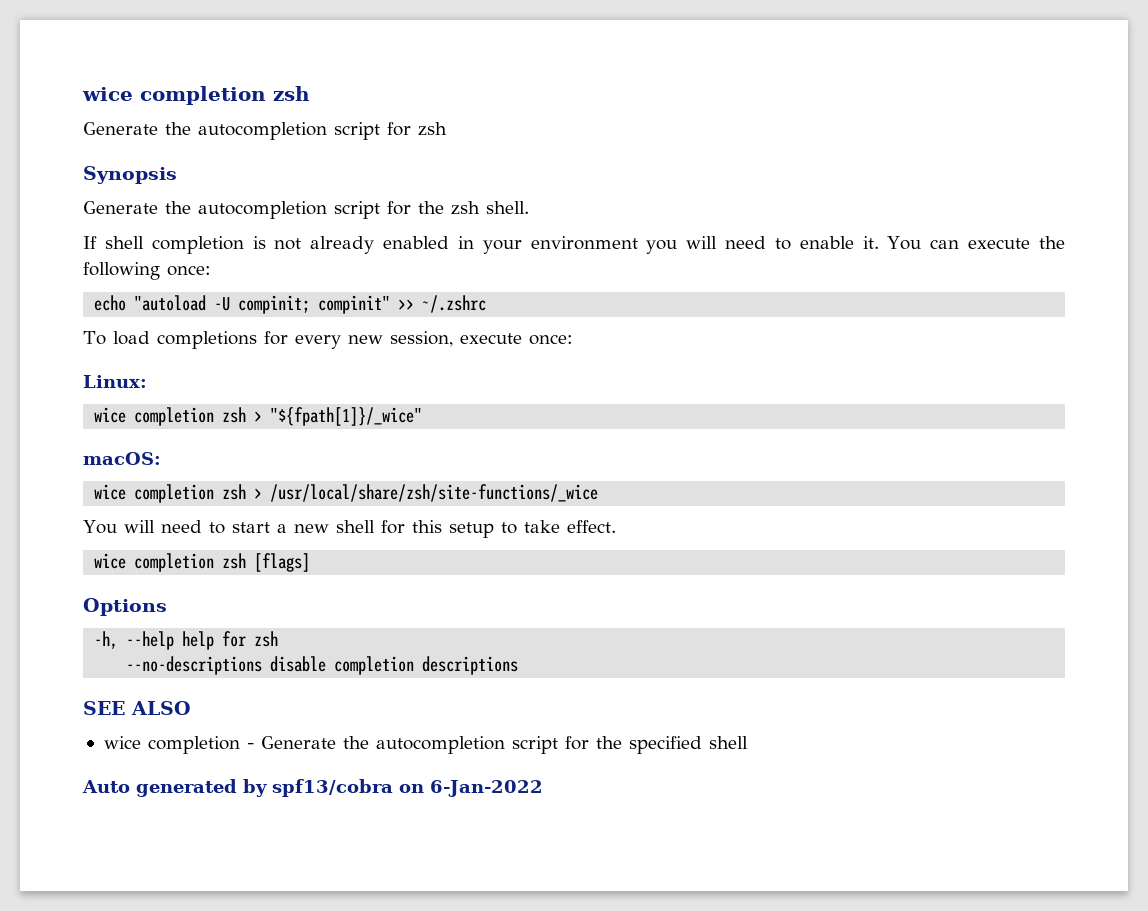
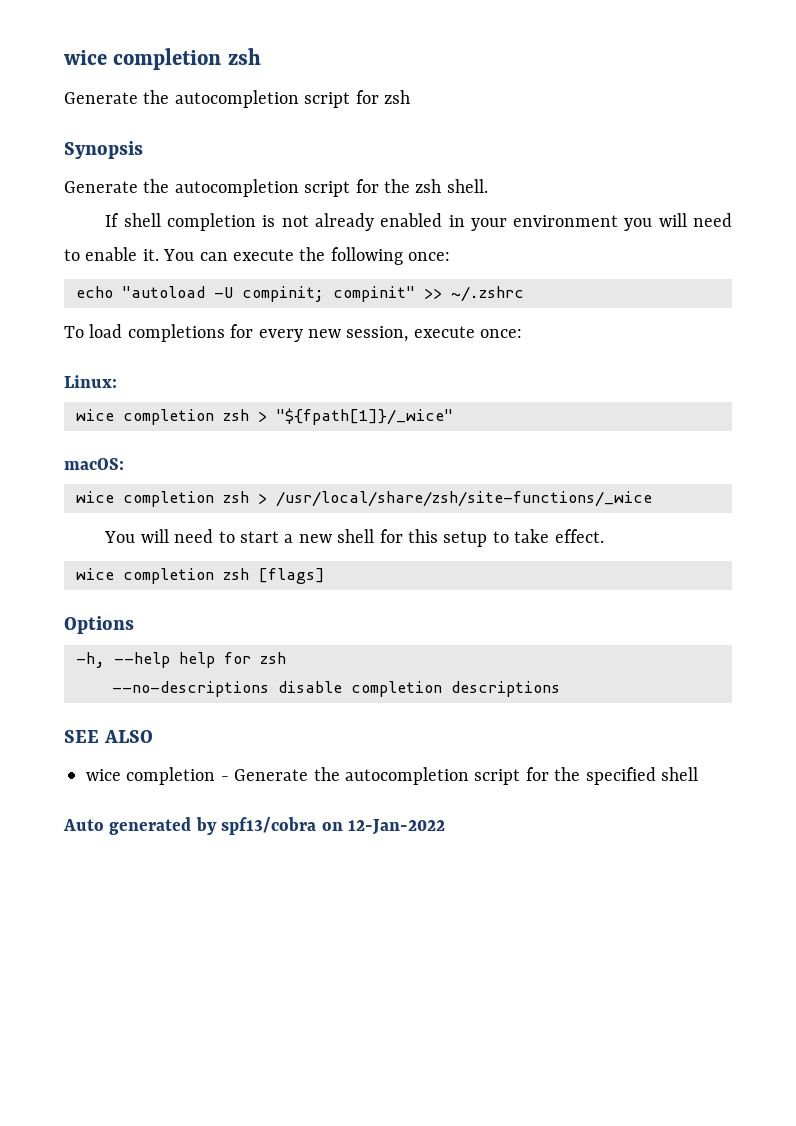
- Auto generated by spf13/cobra on 6-Jan-2022
+ Auto generated by spf13/cobra on 12-Jan-2022

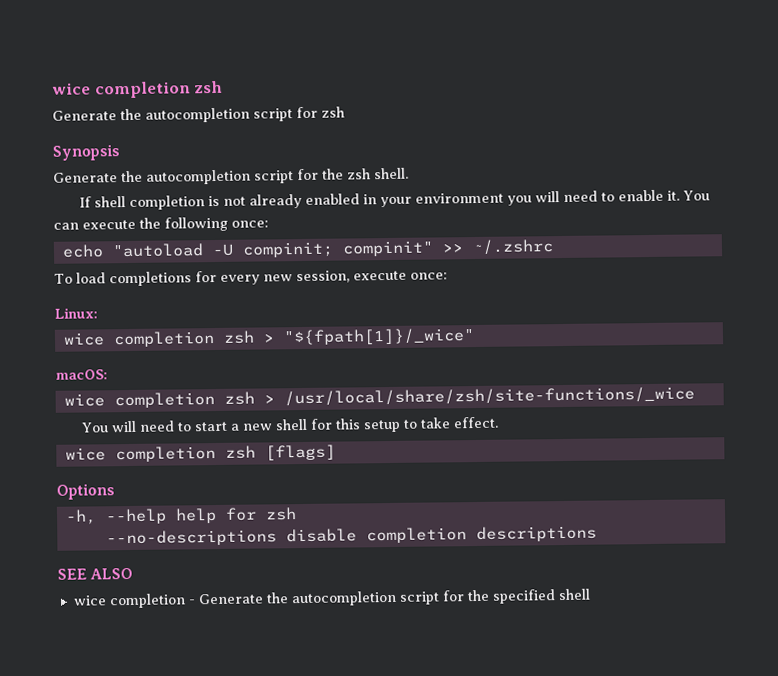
- Auto generated by spf13/cobra on 12-Jan-2022

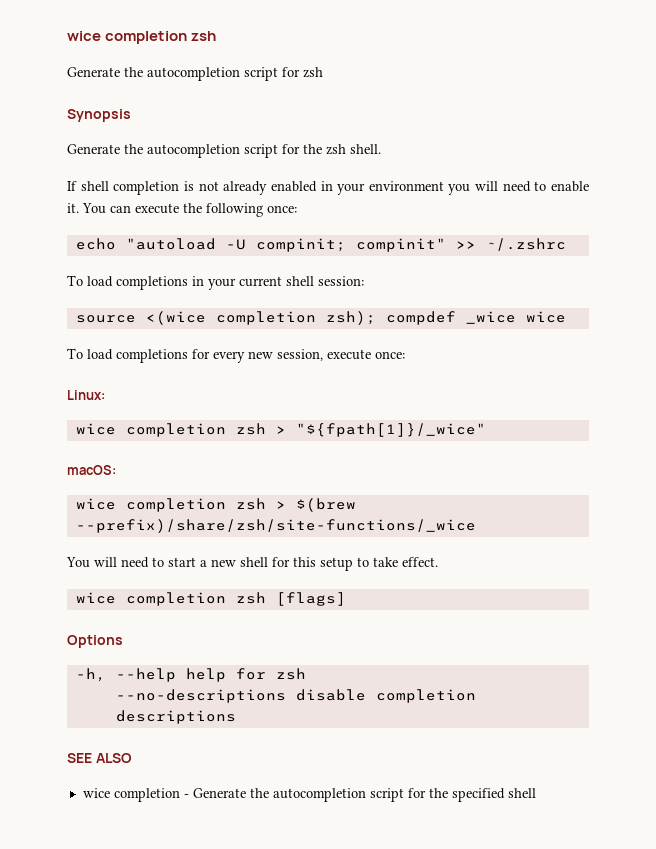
+ To load completions in your current shell session:
+ source <(wice completion zsh); compdef _wice wice
- wice completion zsh > /usr/local/share/zsh/site-functions/_wice
+ wice completion zsh > $(brew --prefix)/share/zsh/site-functions/_wice

